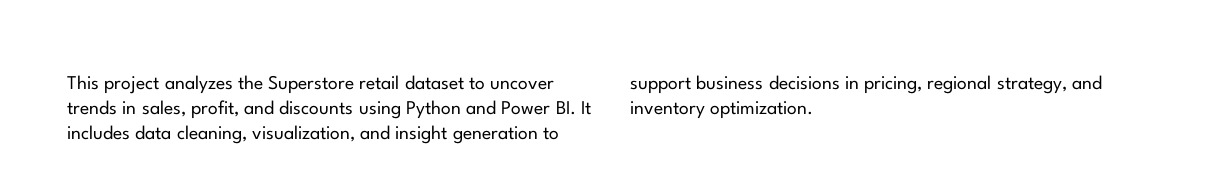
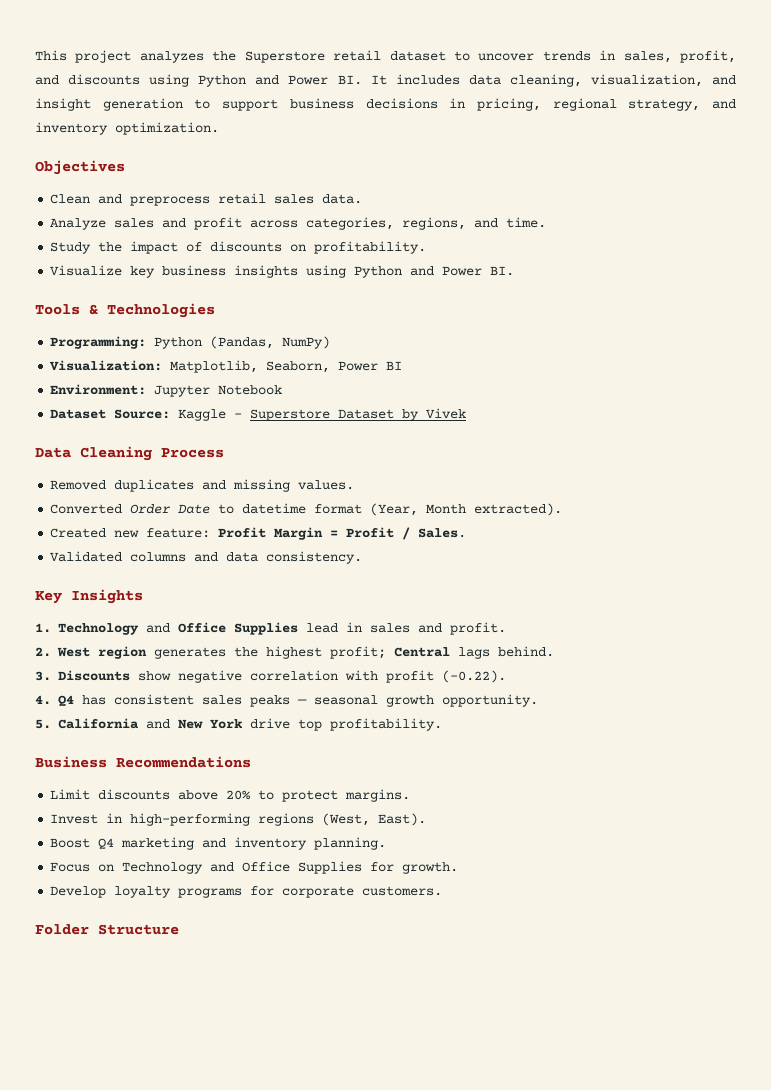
+ Objectives
+ Clean and preprocess retail sales data.
+ Analyze sales and profit across categories, regions, and time.
+ Study the impact of discounts on profitability.
+ Visualize key business insights using Python and Power BI.
+ Tools & Technologies
+ Programming: Python (Pandas, NumPy)
+ Visualization: Matplotlib, Seaborn, Power BI
+ Environment: Jupyter Notebook
+ Dataset Source: Kaggle – Superstore Dataset by Vivek
+ Data Cleaning Process
+ Removed duplicates and missing values.
+ Converted Order Date to datetime format (Year, Month extracted).
+ Created new feature: Profit Margin = Profit / Sales.
+ Validated columns and data consistency.
+ Key Insights
+ 1. Technology and Office Supplies lead in sales and profit.
+ 2. West region generates the highest profit; Central lags behind.
+ 3. Discounts show negative correlation with profit (−0.22).
+ 4. Q4 has consistent sales peaks — seasonal growth opportunity.
+ 5. California and New York drive top profitability.
+ Business Recommendations
+ Limit discounts above 20% to protect margins.
+ Invest in high-performing regions (West, East).
+ Boost Q4 marketing and inventory planning.
+ Focus on Technology and Office Supplies for growth.
+ Develop loyalty programs for corporate customers.
+ Folder Structure

